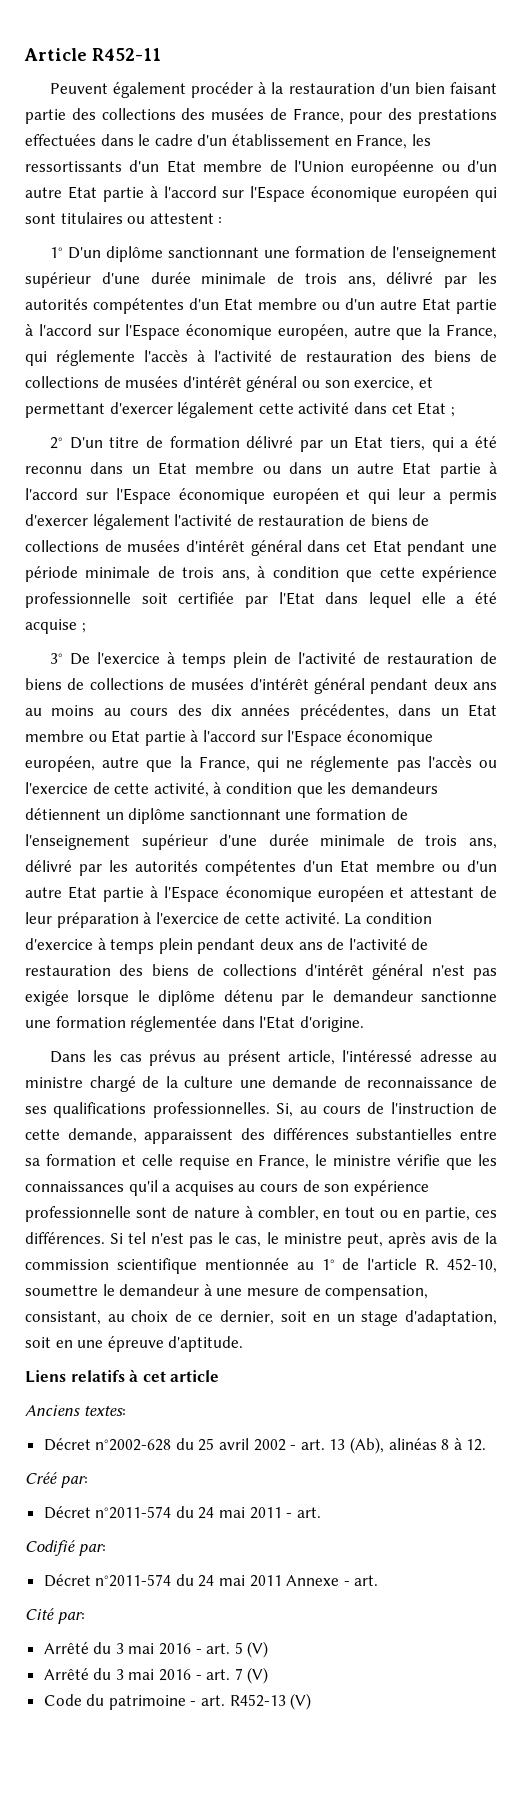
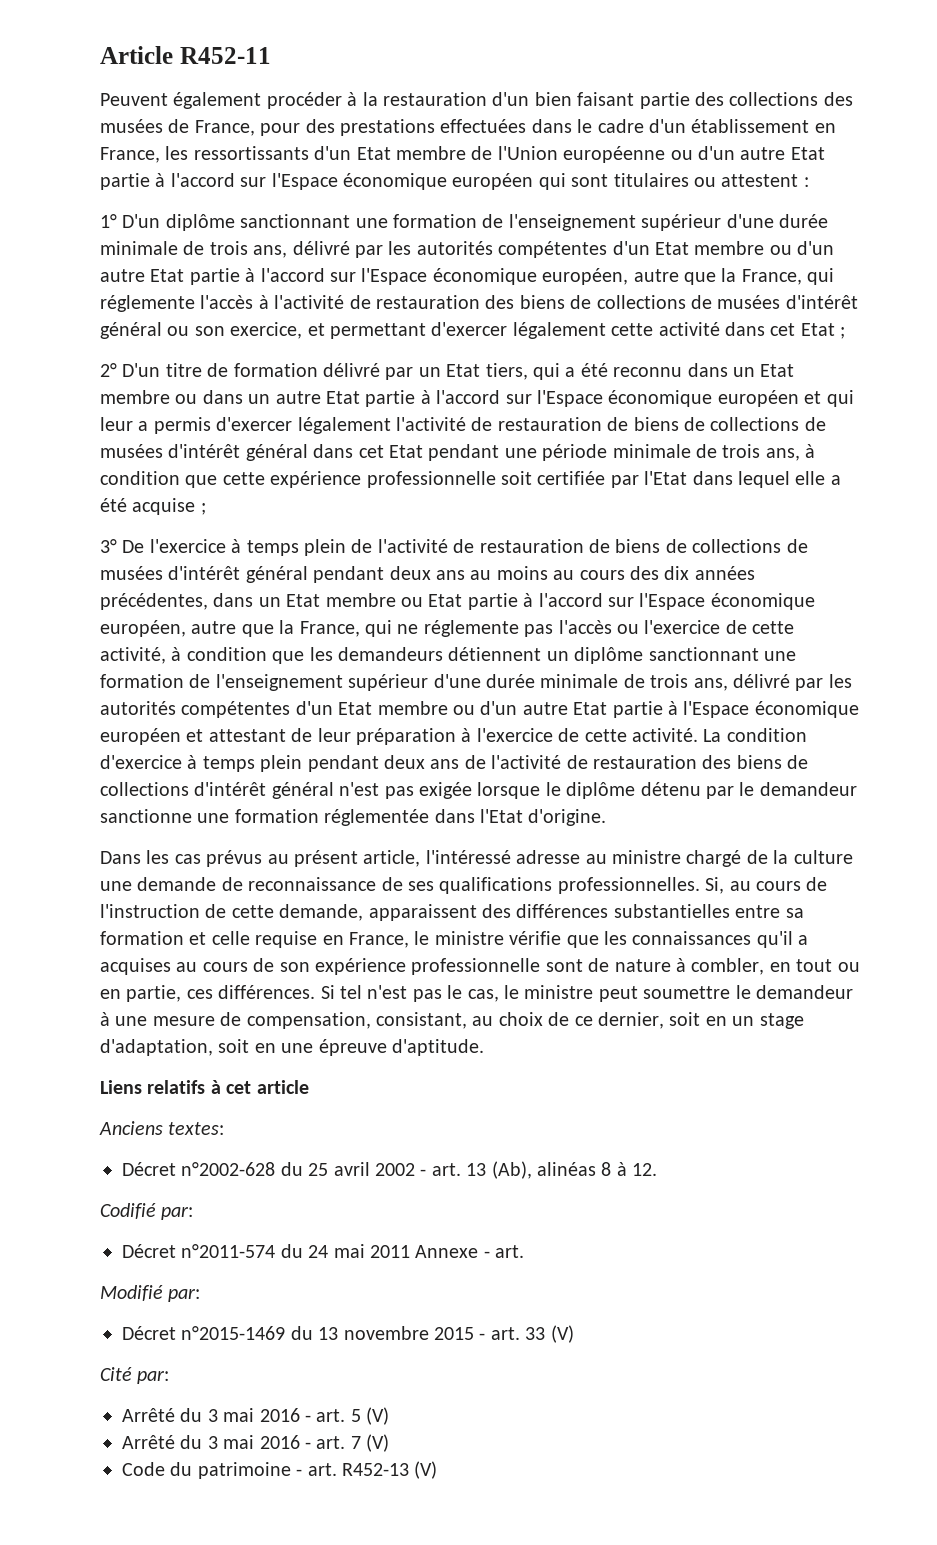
- Si tel n'est pas le cas, le ministre peut, après avis de la commission scientifique mentionnée au 1° de l'article R. 452-10, soumettre le demandeur à une mesure de compensation, consistant, au choix de ce dernier, soit en un stage d'adaptation, soit en une épreuve d'aptitude.
+ Si tel n'est pas le cas, le ministre peut soumettre le demandeur à une mesure de compensation, consistant, au choix de ce dernier, soit en un stage d'adaptation, soit en une épreuve d'aptitude.
- Créé par:
- Décret n°2011-574 du 24 mai 2011 - art.
+ Modifié par:
+ Décret n°2015-1469 du 13 novembre 2015 - art. 33 (V)

